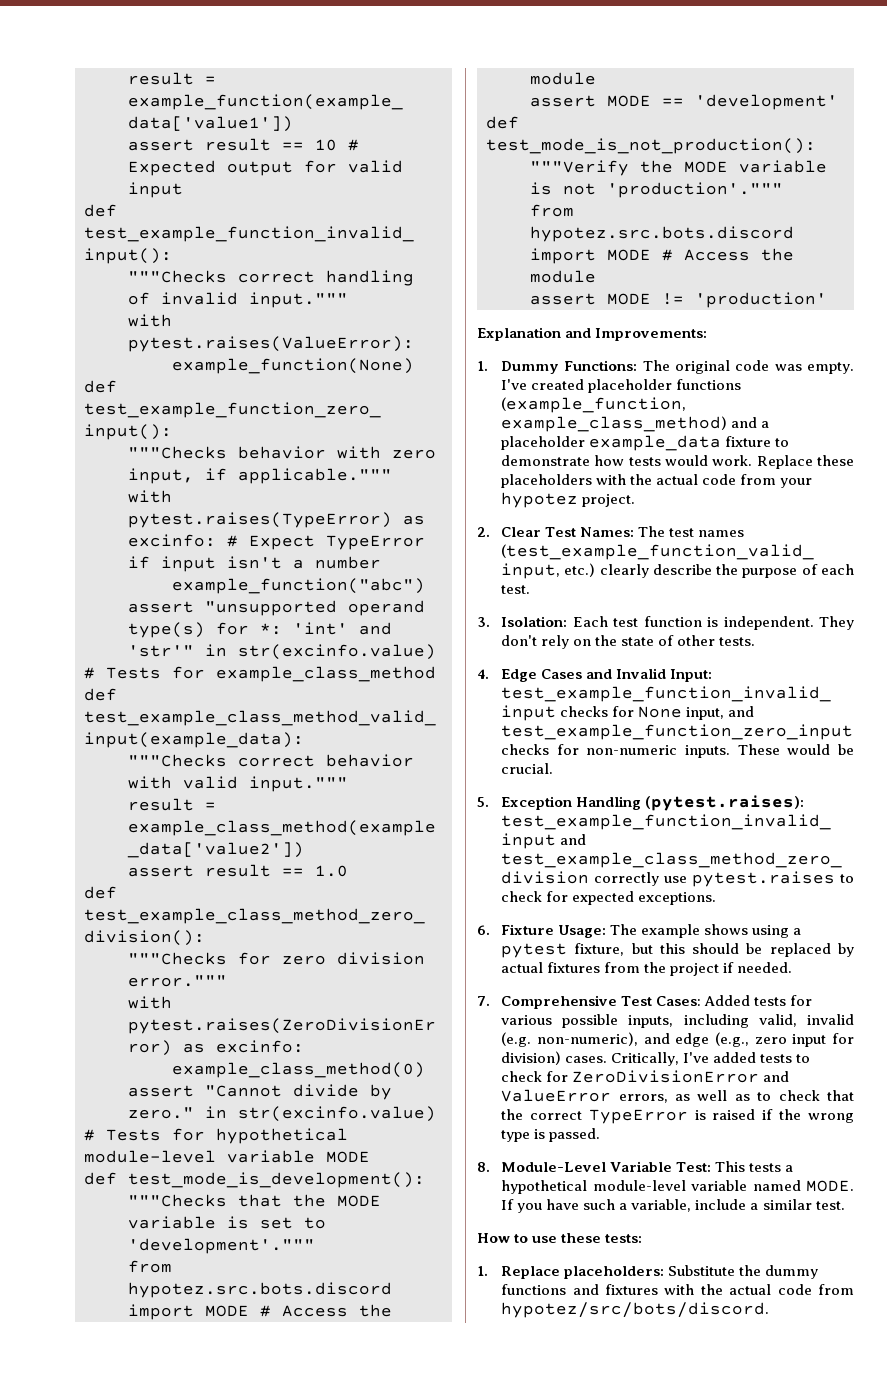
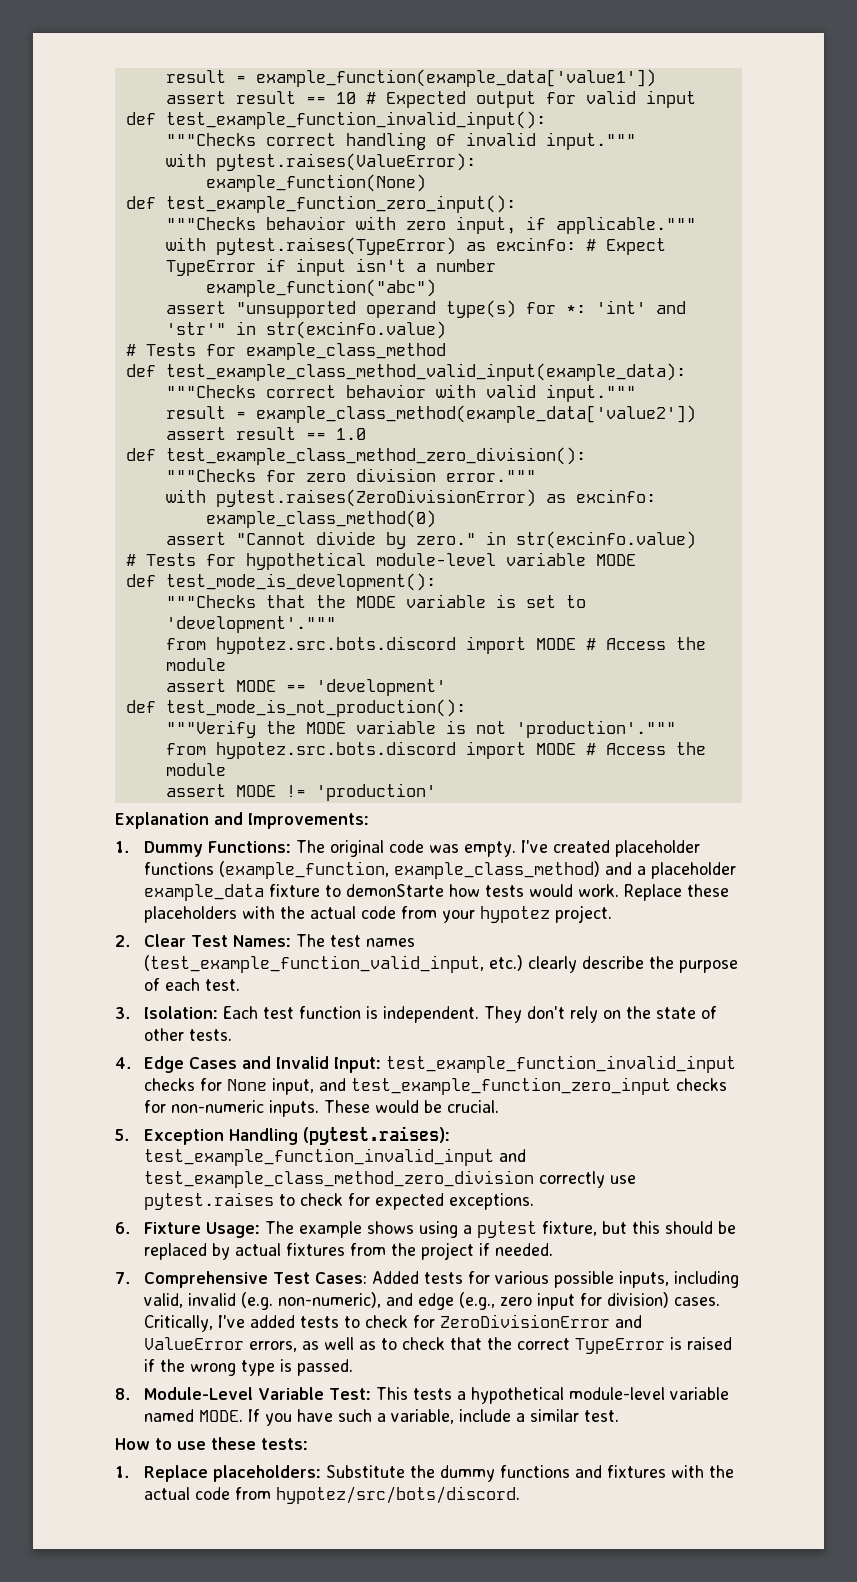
- I've created placeholder functions (example_function, example_class_method) and a placeholder example_data fixture to demonstrate how tests would work.
+ I've created placeholder functions (example_function, example_class_method) and a placeholder example_data fixture to demonStarte how tests would work.

